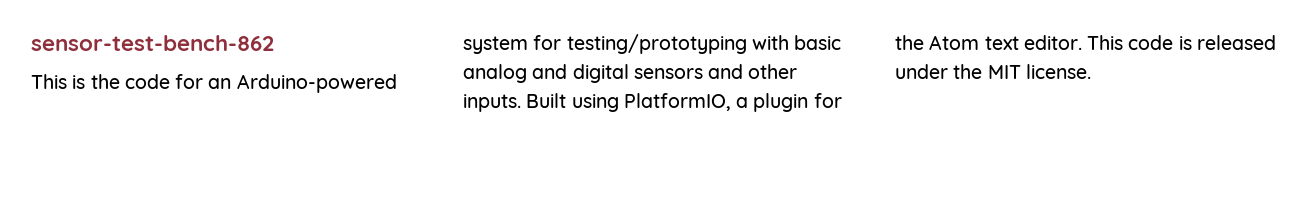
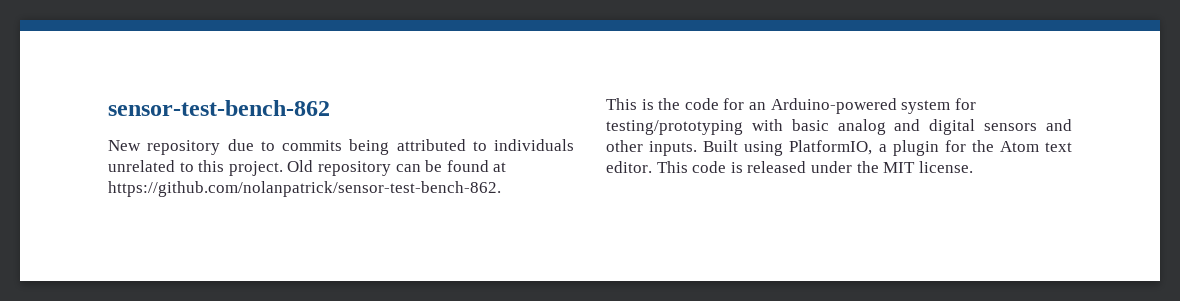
+ New repository due to commits being attributed to individuals unrelated to this project. Old repository can be found at https://github.com/nolanpatrick/sensor-test-bench-862.

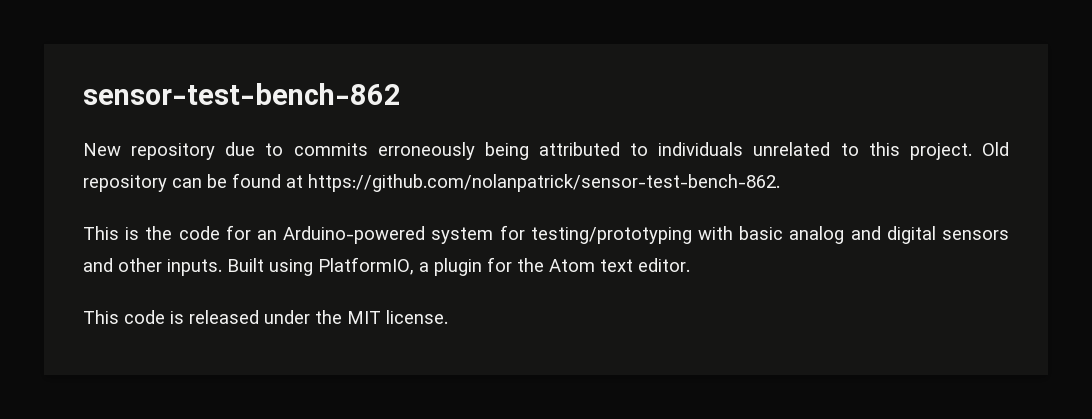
- New repository due to commits being attributed to individuals unrelated to this project.
+ New repository due to commits erroneously being attributed to individuals unrelated to this project.
- Built using PlatformIO, a plugin for the Atom text editor. This code is released under the MIT license.
+ Built using PlatformIO, a plugin for the Atom text editor.
+ This code is released under the MIT license.

